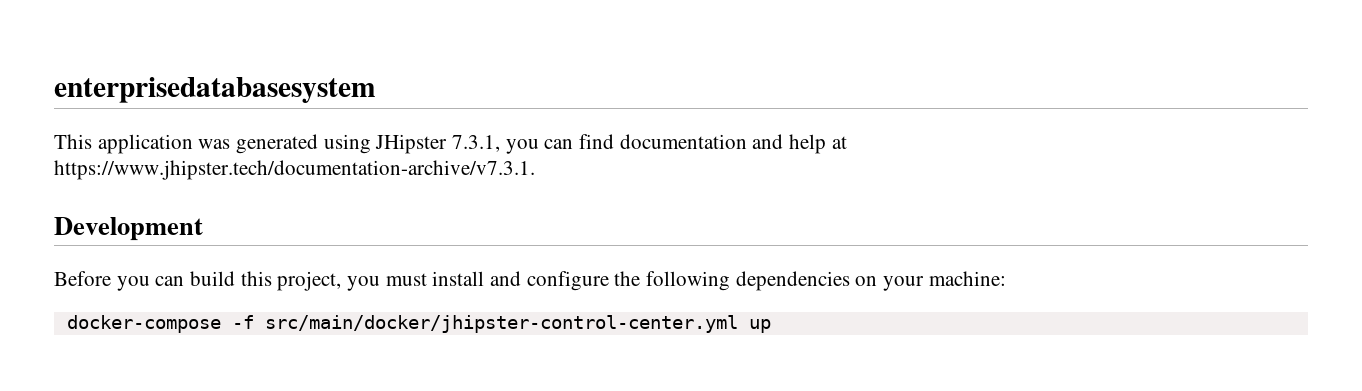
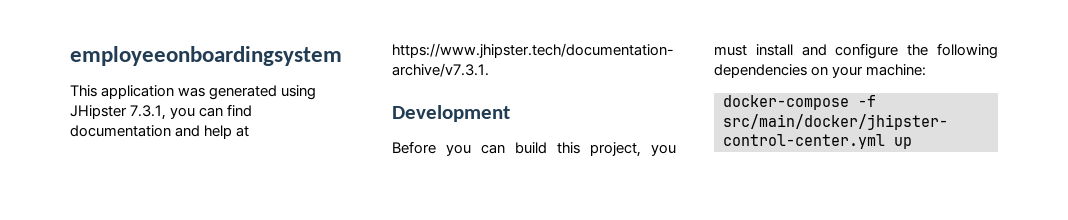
- enterprisedatabasesystem
+ employeeonboardingsystem

